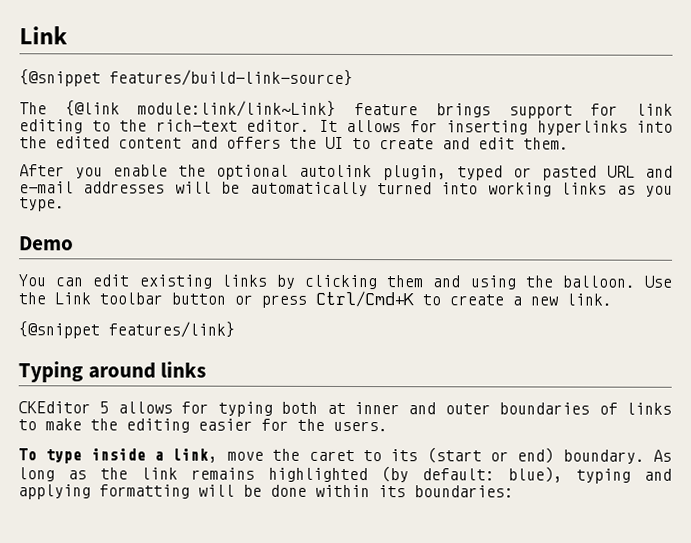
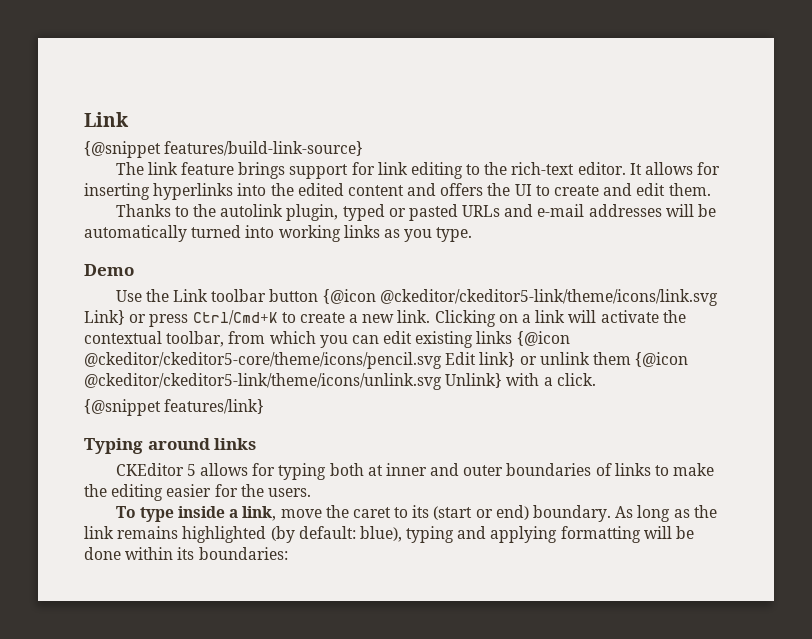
- The {@link module:link/link~Link} feature brings support for link editing to the rich-text editor.
+ The link feature brings support for link editing to the rich-text editor.
- After you enable the optional autolink plugin, typed or pasted URL and e-mail addresses will be automatically turned into working links as you type.
+ Thanks to the autolink plugin, typed or pasted URLs and e-mail addresses will be automatically turned into working links as you type.
- You can edit existing links by clicking them and using the balloon. Use the Link toolbar button or press Ctrl/Cmd+K to create a new link.
+ Use the Link toolbar button {@icon @ckeditor/ckeditor5-link/theme/icons/link.svg Link} or press Ctrl/Cmd+K to create a new link. Clicking on a link will activate the contextual toolbar, from which you can edit existing links {@icon @ckeditor/ckeditor5-core/theme/icons/pencil.svg Edit link} or unlink them {@icon @ckeditor/ckeditor5-link/theme/icons/unlink.svg Unlink} with a click.

